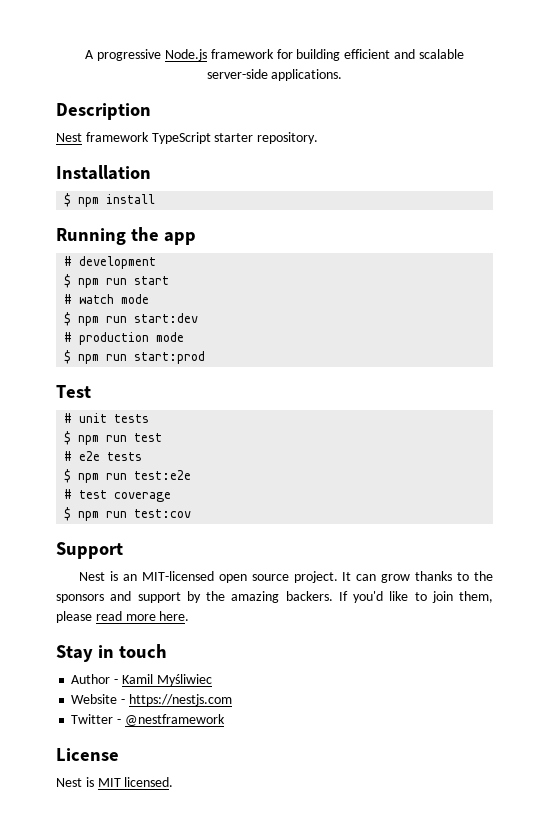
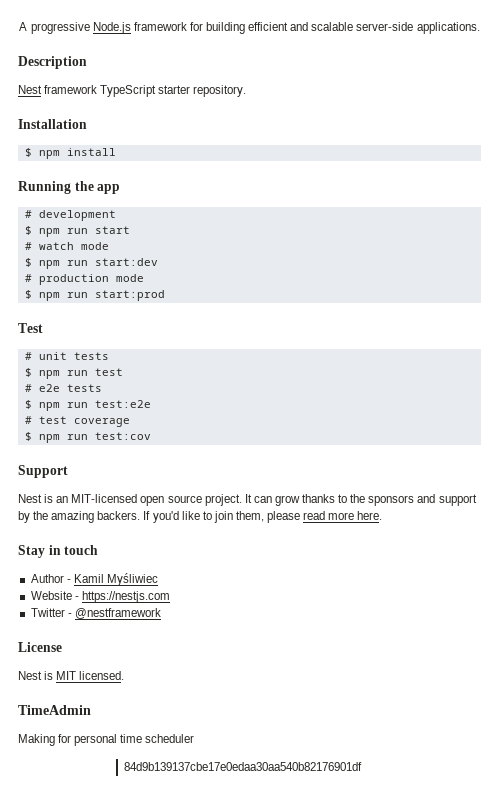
+ TimeAdmin
+ Making for personal time scheduler
+ 84d9b139137cbe17e0edaa30aa540b82176901df

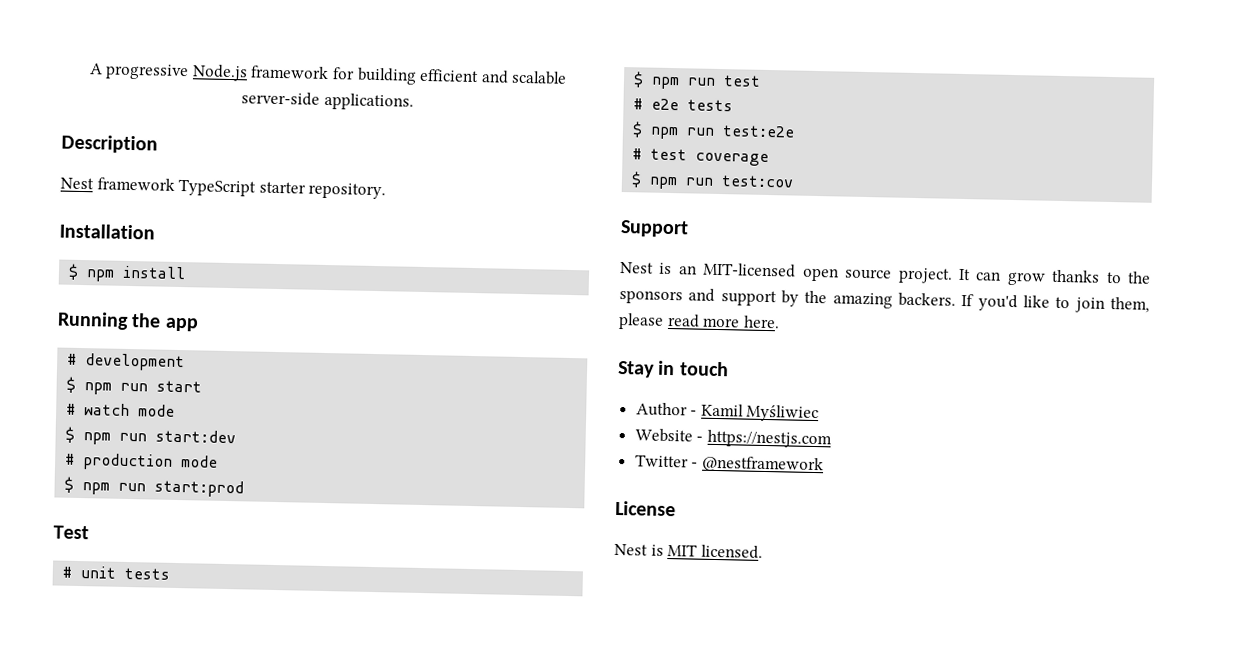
- TimeAdmin
- Making for personal time scheduler
- 84d9b139137cbe17e0edaa30aa540b82176901df

